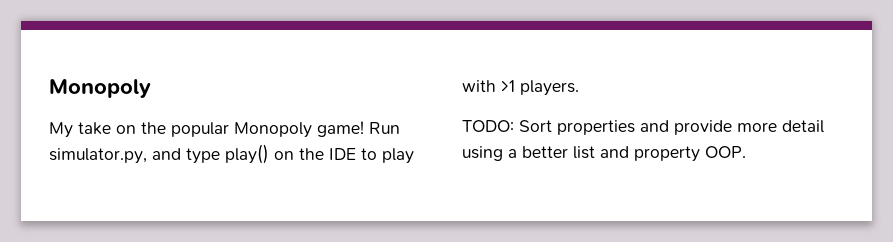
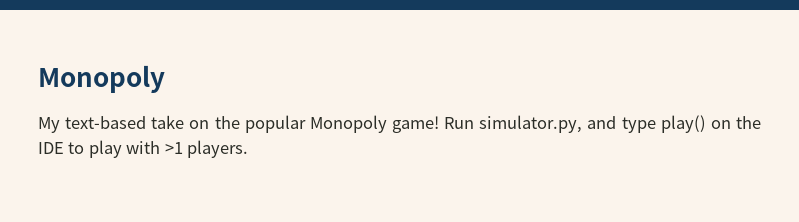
- My take on the popular Monopoly game!
+ My text-based take on the popular Monopoly game!
- TODO: Sort properties and provide more detail using a better list and property OOP.

